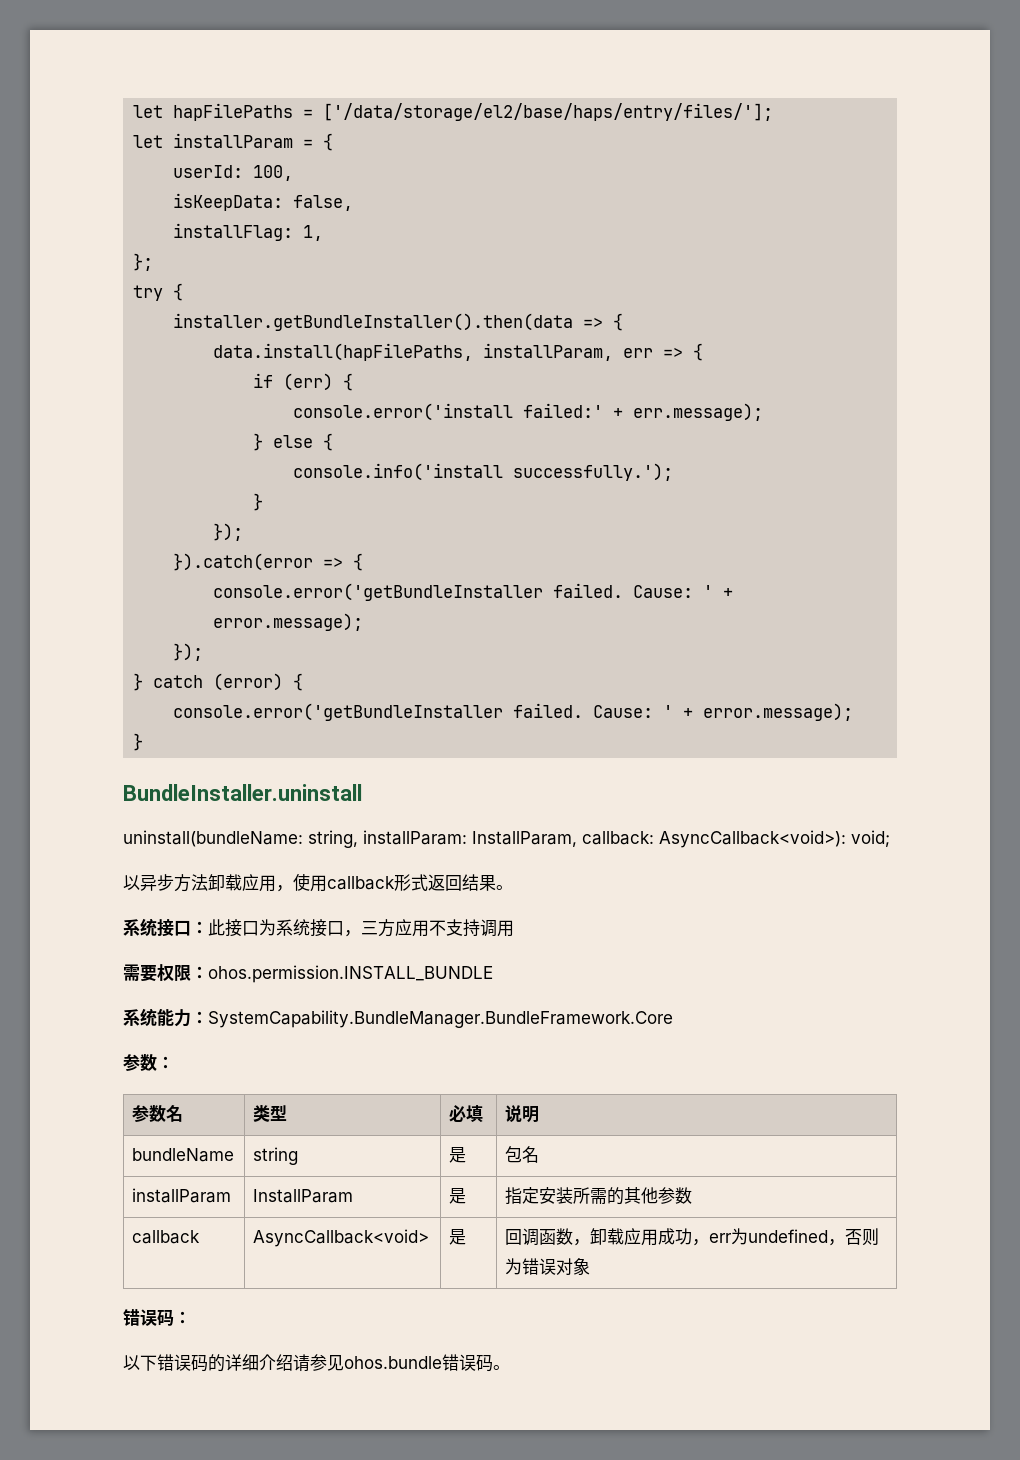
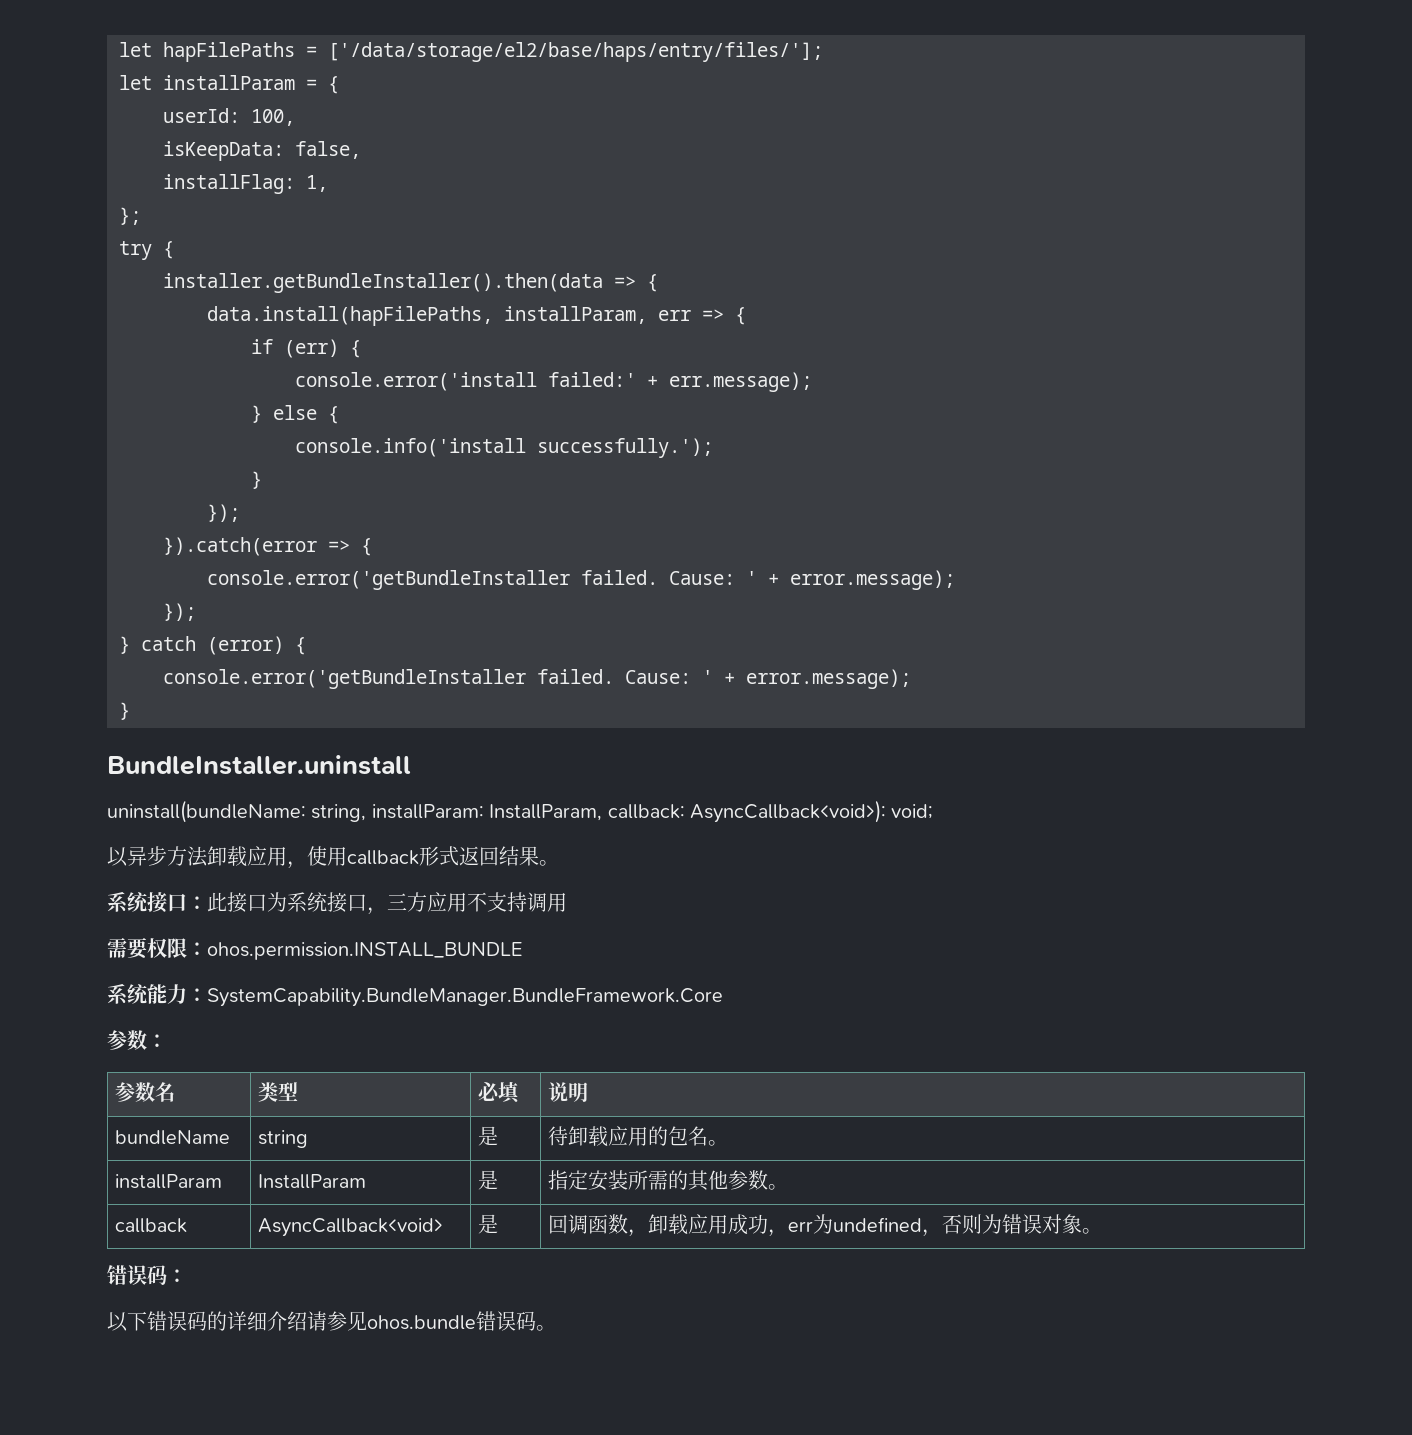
- bundleName | string | 是 | 包名
+ bundleName | string | 是 | 待卸载应用的包名。
- installParam | InstallParam | 是 | 指定安装所需的其他参数
+ installParam | InstallParam | 是 | 指定安装所需的其他参数。
- callback | AsyncCallback<void> | 是 | 回调函数，卸载应用成功，err为undefined，否则为错误对象
+ callback | AsyncCallback<void> | 是 | 回调函数，卸载应用成功，err为undefined，否则为错误对象。

